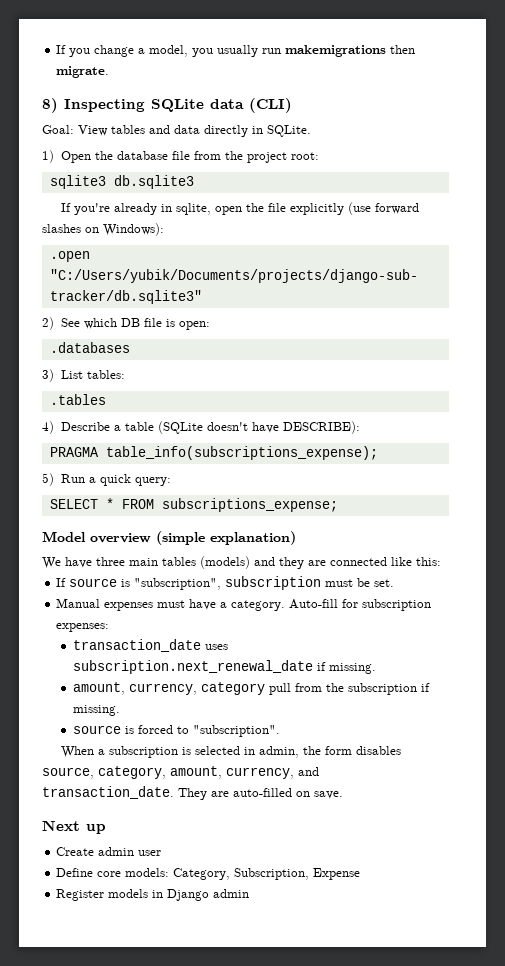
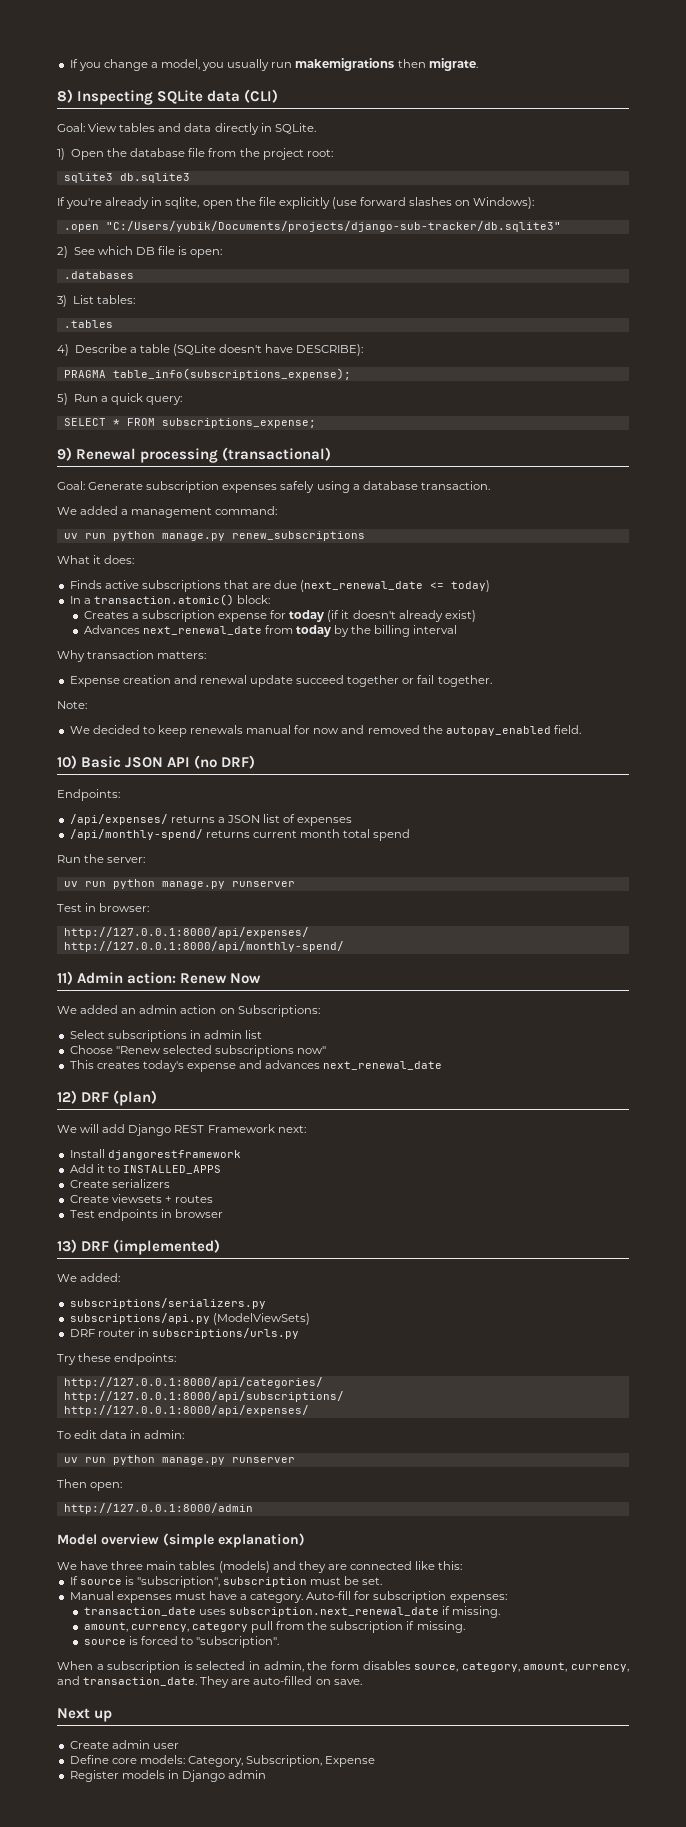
+ 9) Renewal processing (transactional)
+ Goal: Generate subscription expenses safely using a database transaction.
+ We added a management command:
+ uv run python manage.py renew_subscriptions
+ What it does:
+ Finds active subscriptions that are due (next_renewal_date <= today)
+ In a transaction.atomic() block:
+ Creates a subscription expense for today (if it doesn't already exist)
+ Advances next_renewal_date from today by the billing interval
+ Why transaction matters:
+ Expense creation and renewal update succeed together or fail together.
+ Note:
+ We decided to keep renewals manual for now and removed the autopay_enabled field.
+ 10) Basic JSON API (no DRF)
+ Endpoints:
+ /api/expenses/ returns a JSON list of expenses
+ /api/monthly-spend/ returns current month total spend
+ Run the server:
+ uv run python manage.py runserver
+ Test in browser:
+ http://127.0.0.1:8000/api/expenses/
+ http://127.0.0.1:8000/api/monthly-spend/
+ 11) Admin action: Renew Now
+ We added an admin action on Subscriptions:
+ Select subscriptions in admin list
+ Choose "Renew selected subscriptions now"
+ This creates today's expense and advances next_renewal_date
+ 12) DRF (plan)
+ We will add Django REST Framework next:
+ Install djangorestframework
+ Add it to INSTALLED_APPS
+ Create serializers
+ Create viewsets + routes
+ Test endpoints in browser
+ 13) DRF (implemented)
+ We added:
+ subscriptions/serializers.py
+ subscriptions/api.py (ModelViewSets)
+ DRF router in subscriptions/urls.py
+ Try these endpoints:
+ http://127.0.0.1:8000/api/categories/
+ http://127.0.0.1:8000/api/subscriptions/
+ http://127.0.0.1:8000/api/expenses/
+ To edit data in admin:
+ uv run python manage.py runserver
+ Then open:
+ http://127.0.0.1:8000/admin

